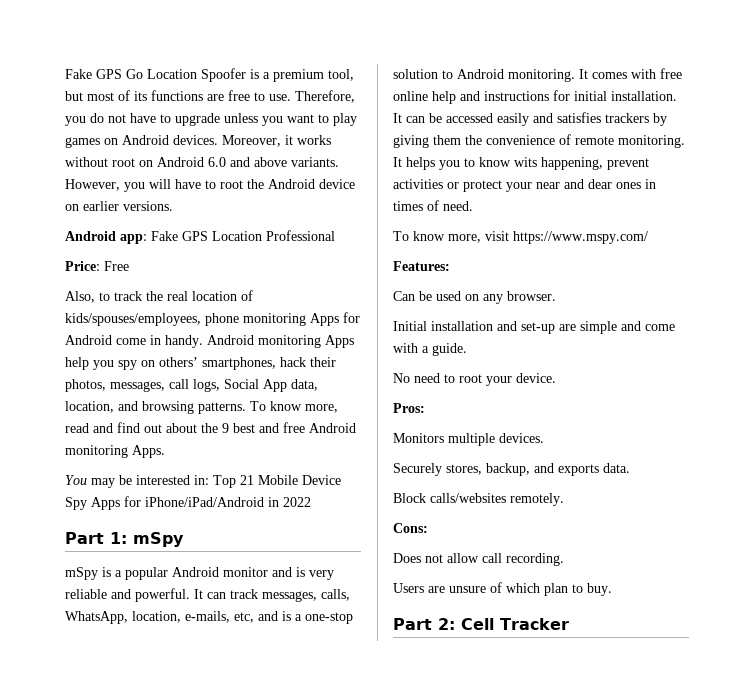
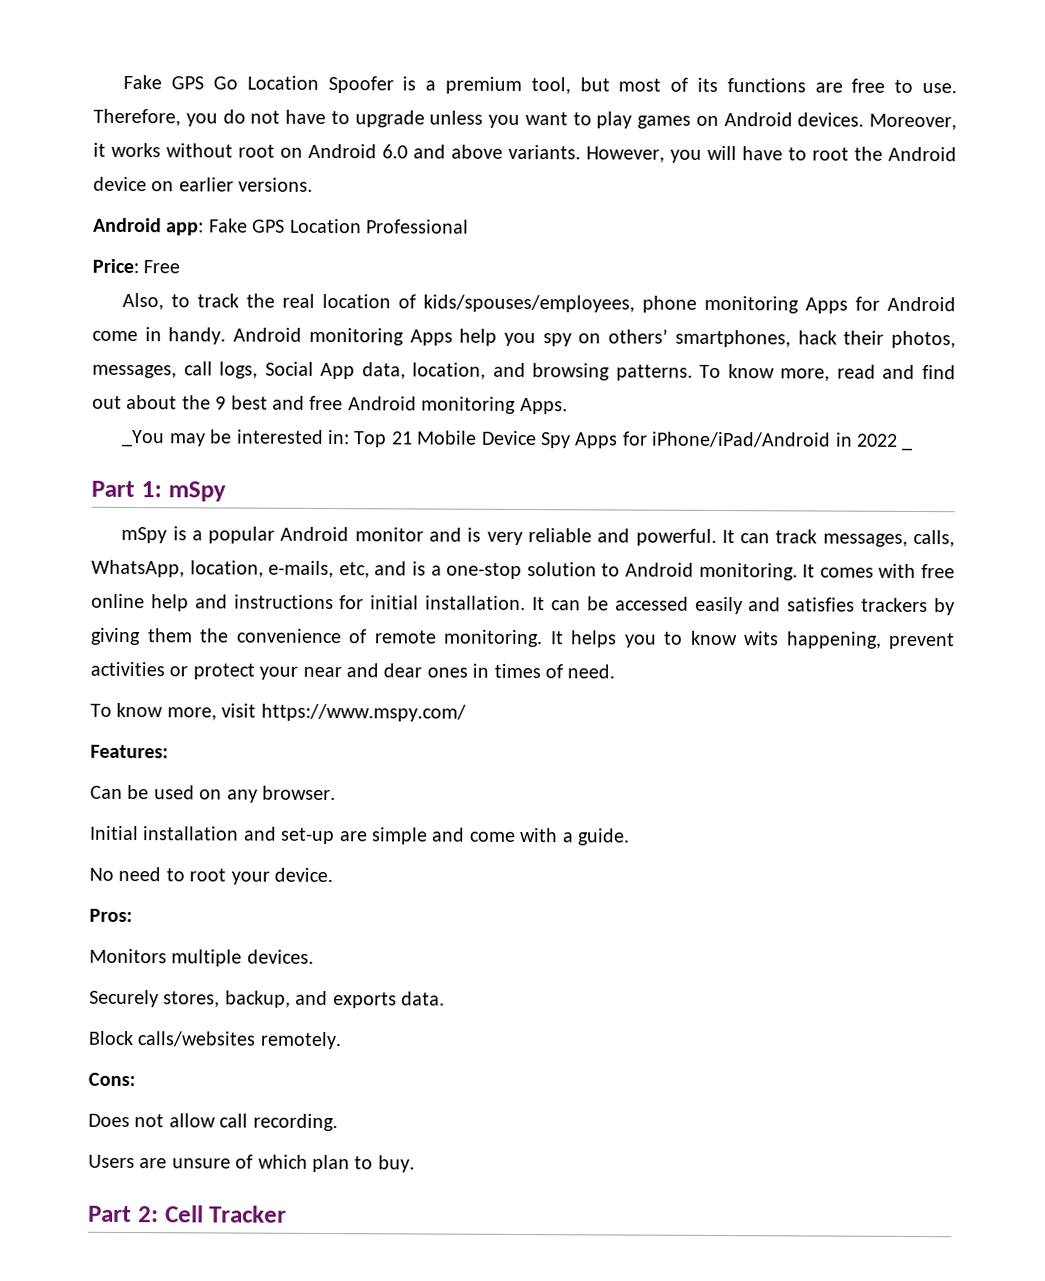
- You may be interested in: Top 21 Mobile Device Spy Apps for iPhone/iPad/Android in 2022
+ _You may be interested in: Top 21 Mobile Device Spy Apps for iPhone/iPad/Android in 2022 _

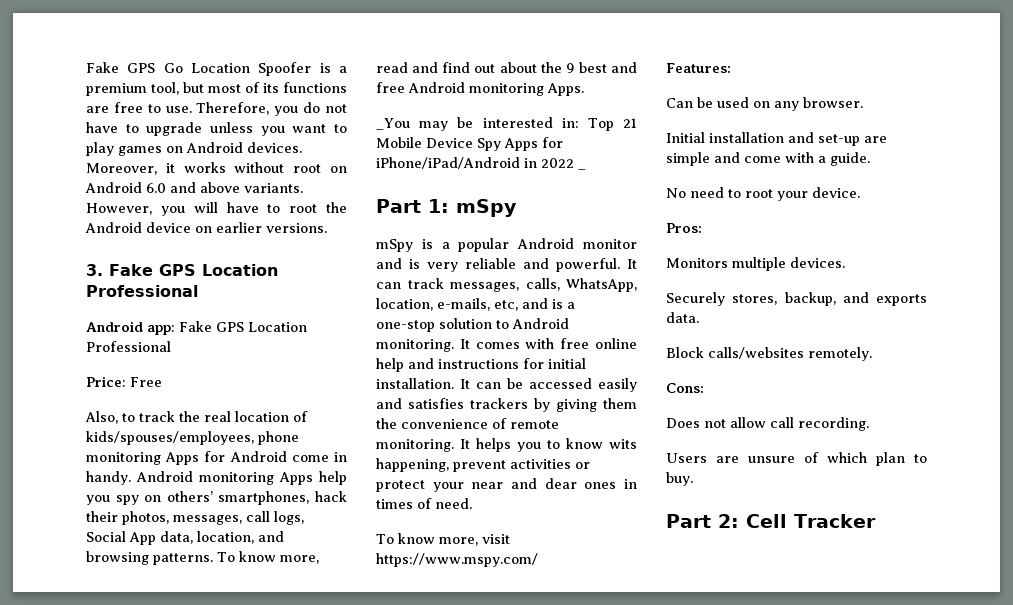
+ 3. Fake GPS Location Professional

